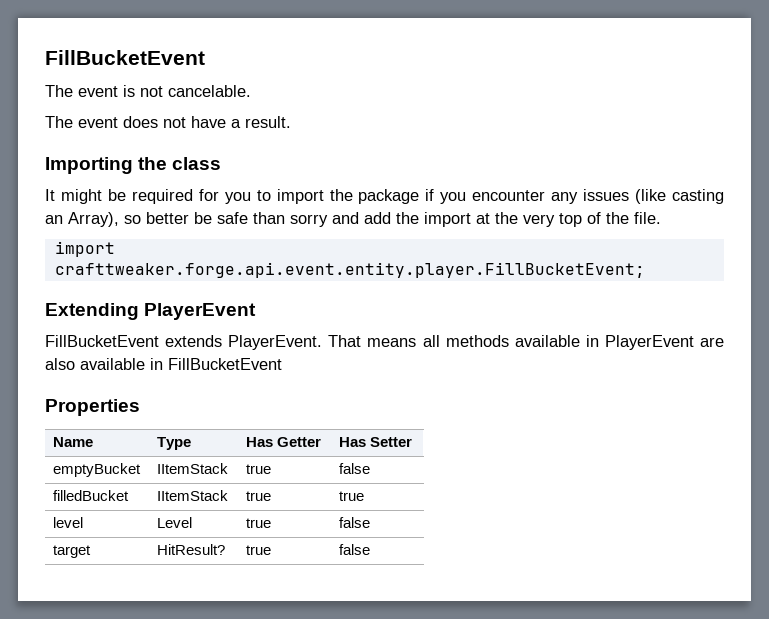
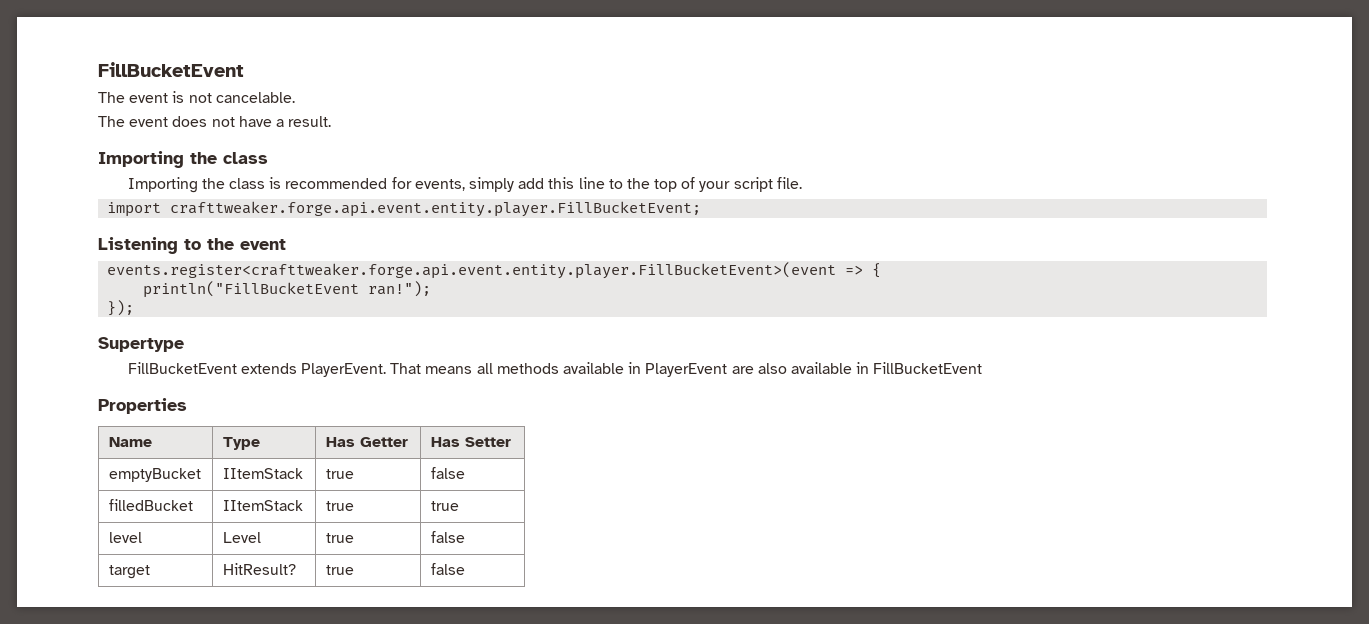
- It might be required for you to import the package if you encounter any issues (like casting an Array), so better be safe than sorry and add the import at the very top of the file.
+ Importing the class is recommended for events, simply add this line to the top of your script file.
  import crafttweaker.forge.api.event.entity.player.FillBucketEvent;
- Extending PlayerEvent
+ Listening to the event
+ events.register<crafttweaker.forge.api.event.entity.player.FillBucketEvent>(event => {
+ println("FillBucketEvent ran!");
+ });
+ Supertype

